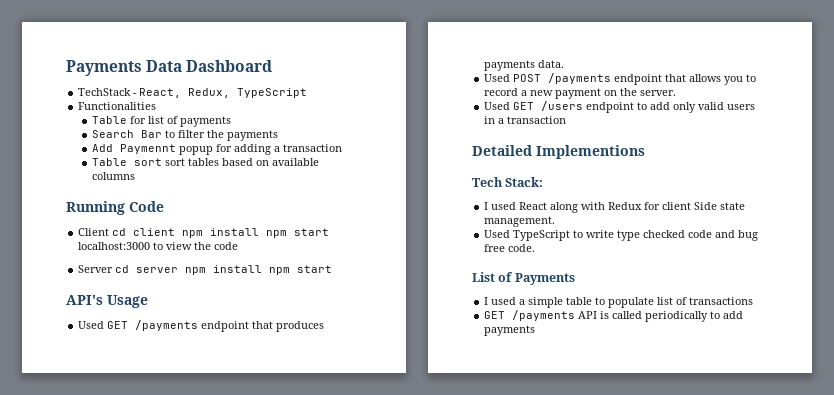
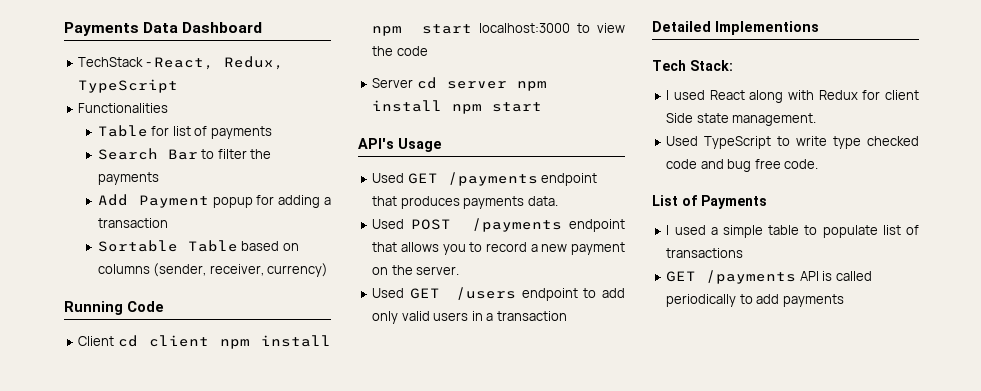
- Add Paymennt popup for adding a transaction
+ Add Payment popup for adding a transaction
- Table sort sort tables based on available columns
+ Sortable Table based on columns (sender, receiver, currency)

